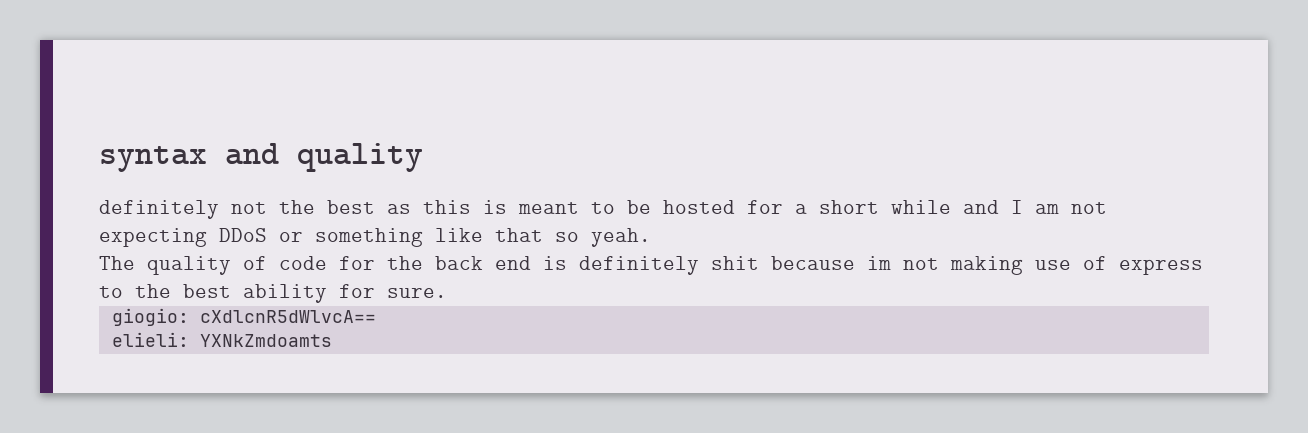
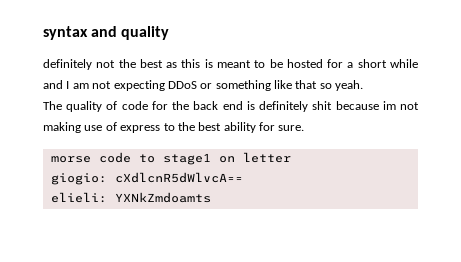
+ morse code to stage1 on letter

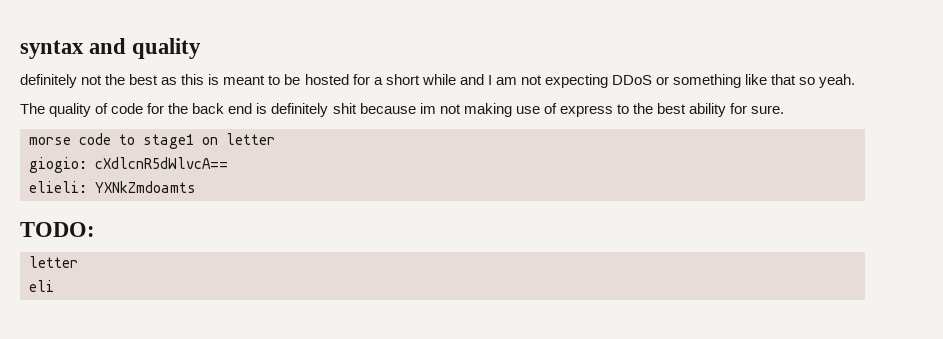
+ TODO:
+ letter
+ eli

